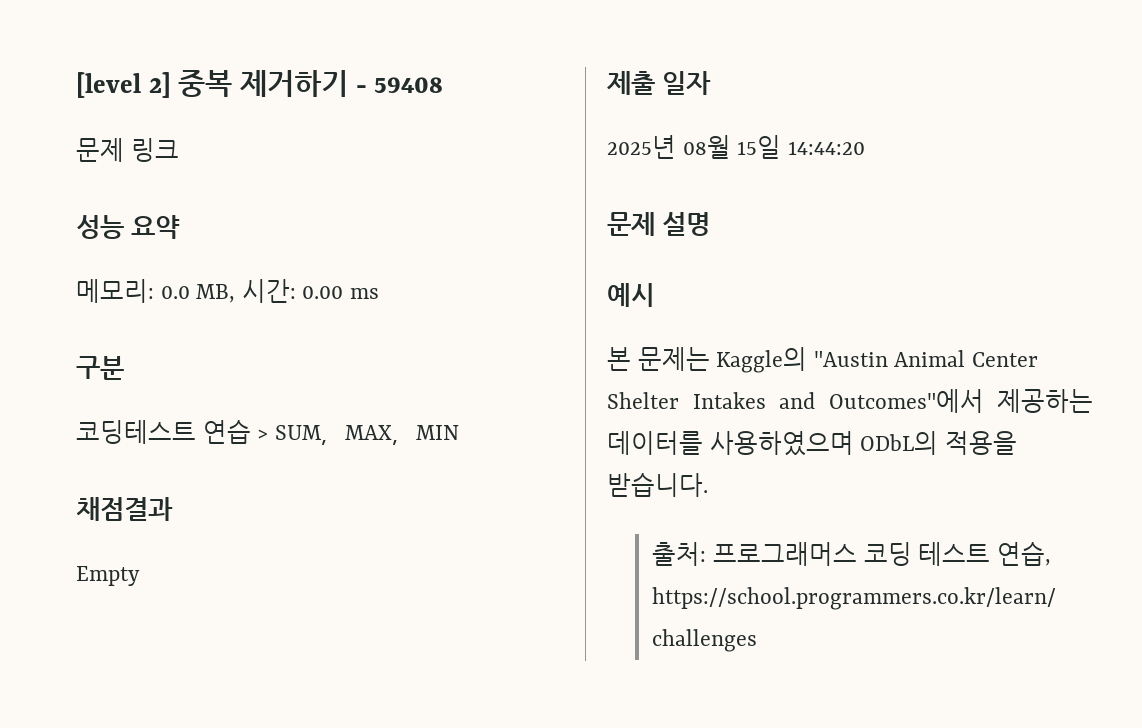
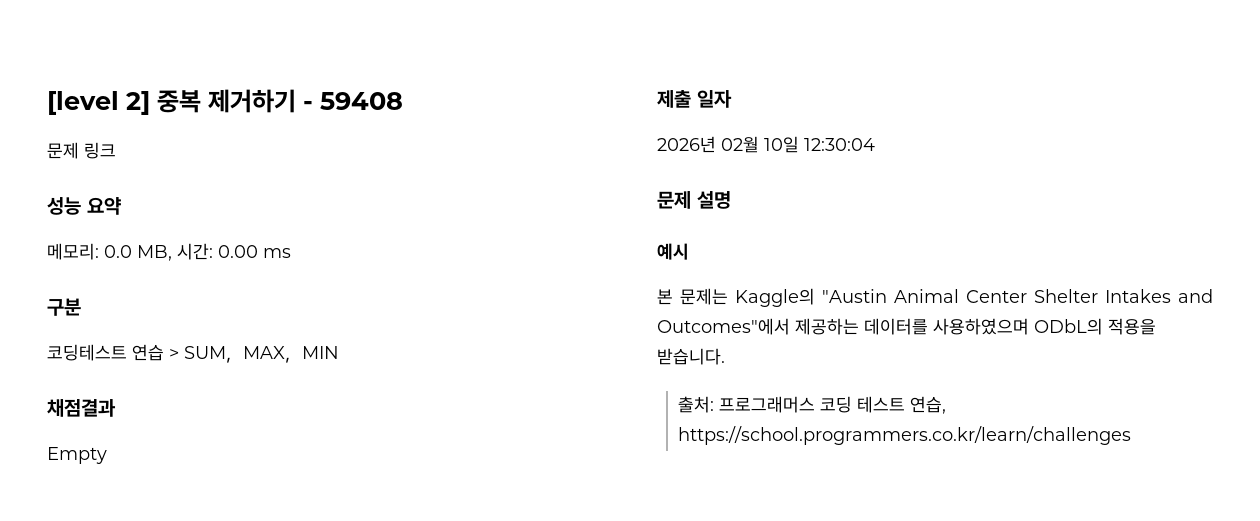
- 2025년 08월 15일 14:44:20
+ 2026년 02월 10일 12:30:04

